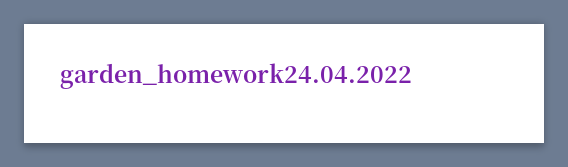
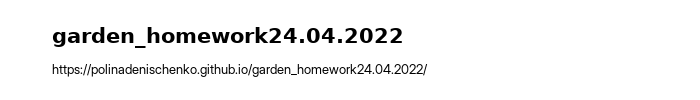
+ https://polinadenischenko.github.io/garden_homework24.04.2022/

